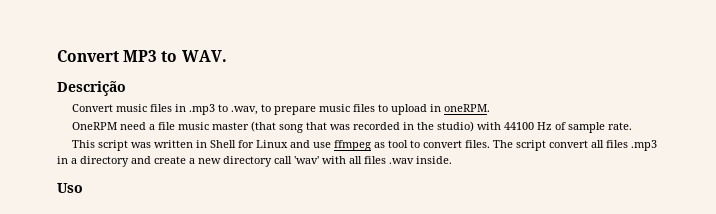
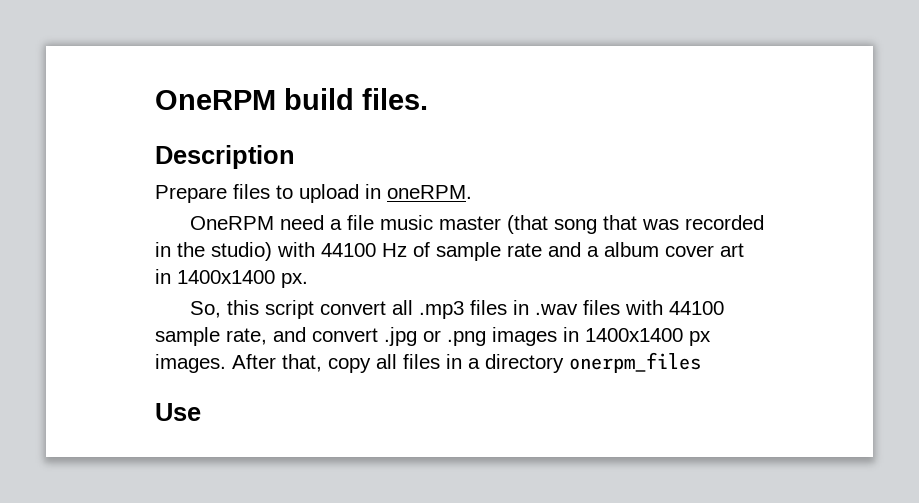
- Convert MP3 to WAV.
- Descrição
- Convert music files in .mp3 to .wav, to prepare music files to upload in oneRPM.
+ OneRPM build files.
+ Description
+ Prepare files to upload in oneRPM.
- OneRPM need a file music master (that song that was recorded in the studio) with 44100 Hz of sample rate.
- This script was written in Shell for Linux and use ffmpeg as tool to convert files. The script convert all files .mp3 in a directory and create a new directory call 'wav' with all files .wav inside.
- Uso
+ OneRPM need a file music master (that song that was recorded in the studio) with 44100 Hz of sample rate and a album cover art in 1400x1400 px.
+ So, this script convert all .mp3 files in .wav files with 44100 sample rate, and convert .jpg or .png images in 1400x1400 px images. After that, copy all files in a directory onerpm_files
+ Use

